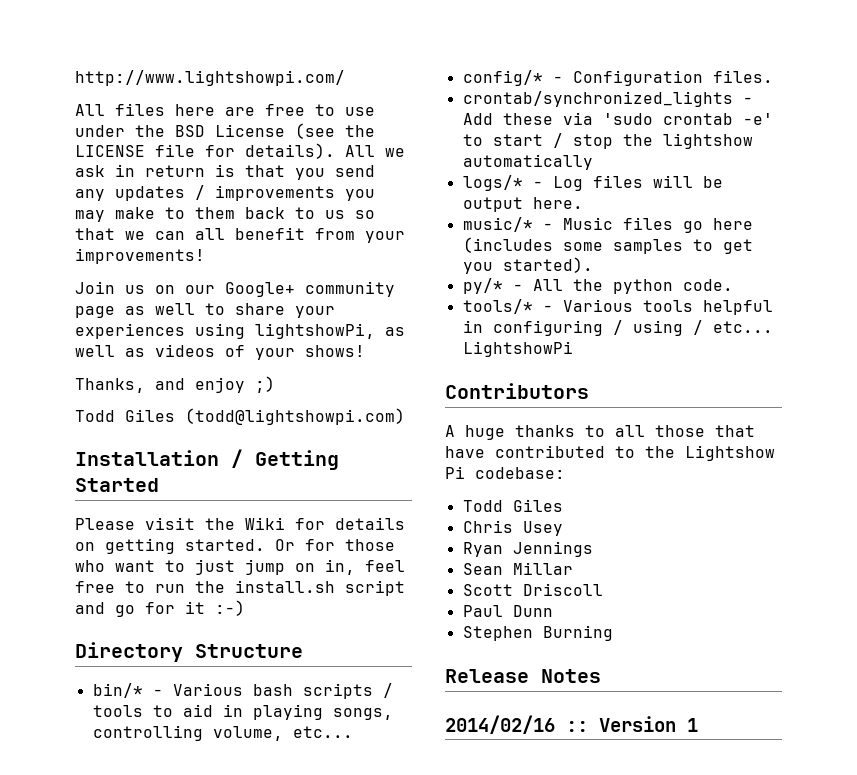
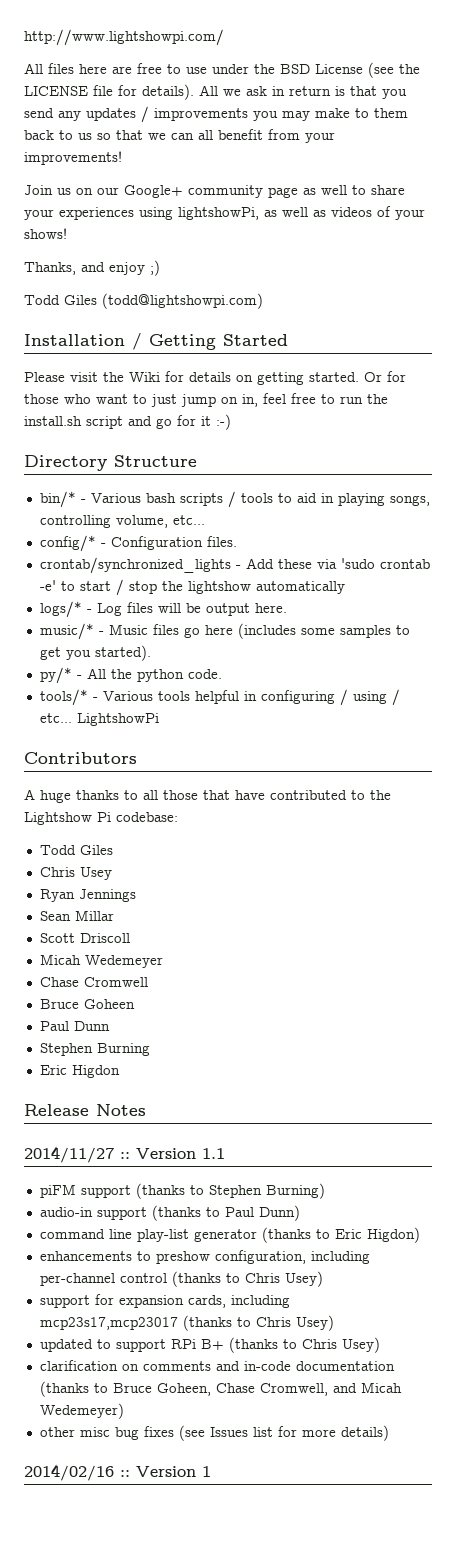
+ Micah Wedemeyer
+ Chase Cromwell
+ Bruce Goheen
+ Eric Higdon
+ 2014/11/27 :: Version 1.1
+ piFM support (thanks to Stephen Burning)
+ audio-in support (thanks to Paul Dunn)
+ command line play-list generator (thanks to Eric Higdon)
+ enhancements to preshow configuration, including per-channel control (thanks to Chris Usey)
+ support for expansion cards, including mcp23s17,mcp23017 (thanks to Chris Usey)
+ updated to support RPi B+ (thanks to Chris Usey)
+ clarification on comments and in-code documentation (thanks to Bruce Goheen, Chase Cromwell, and Micah Wedemeyer)
+ other misc bug fixes (see Issues list for more details)

